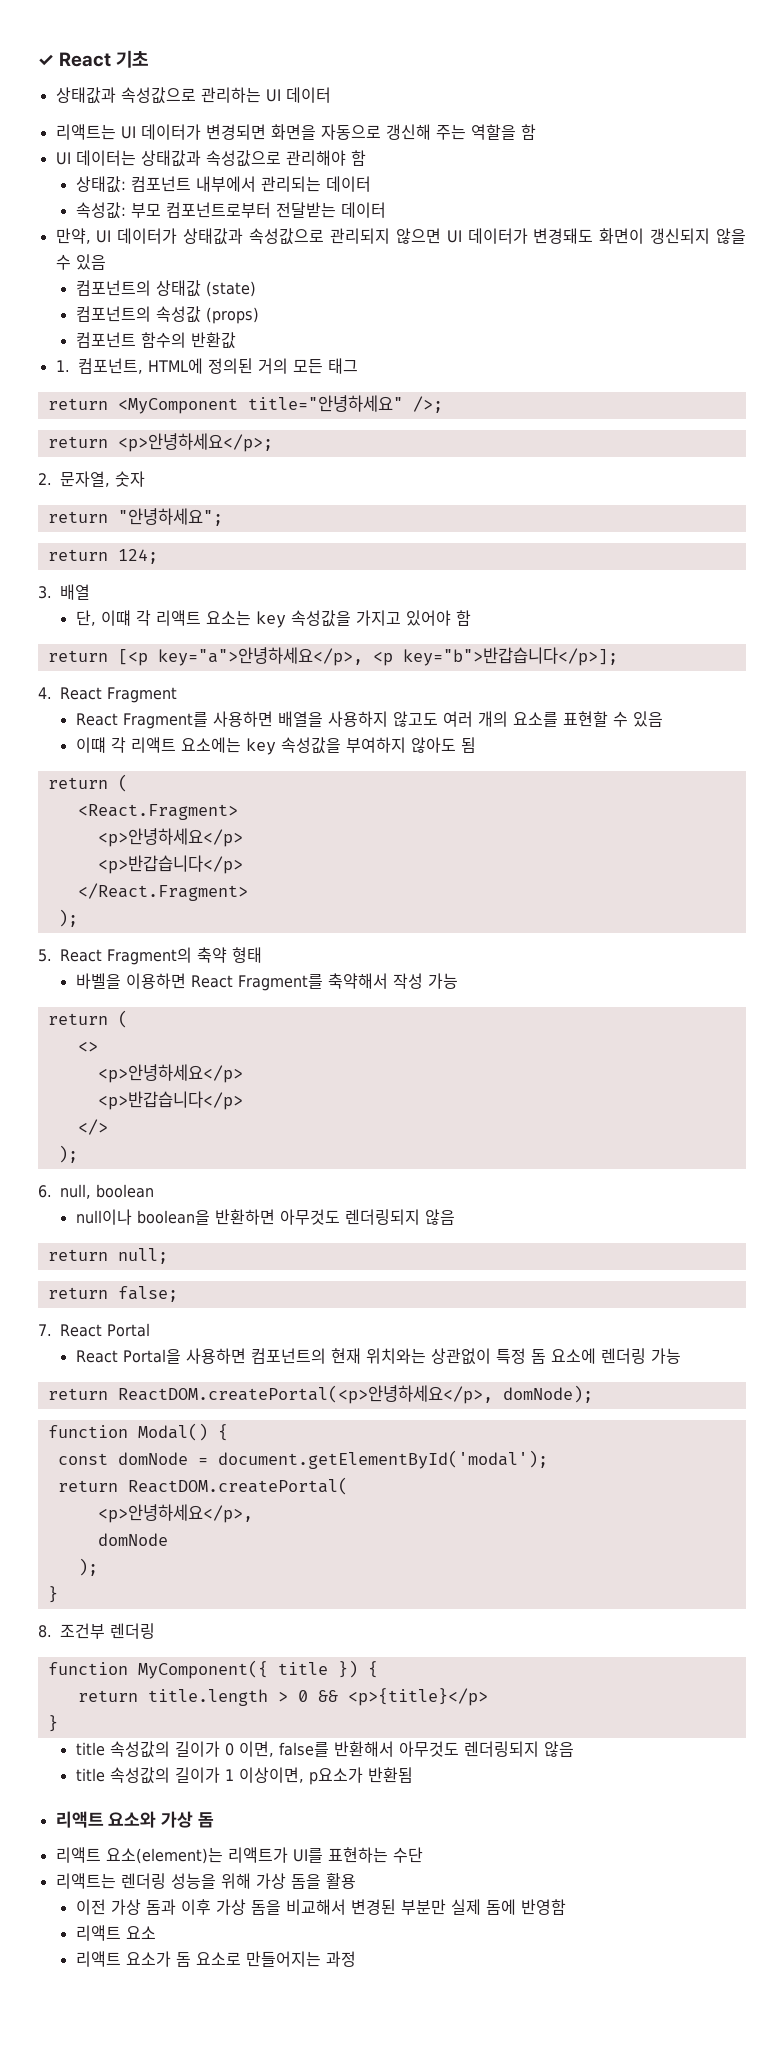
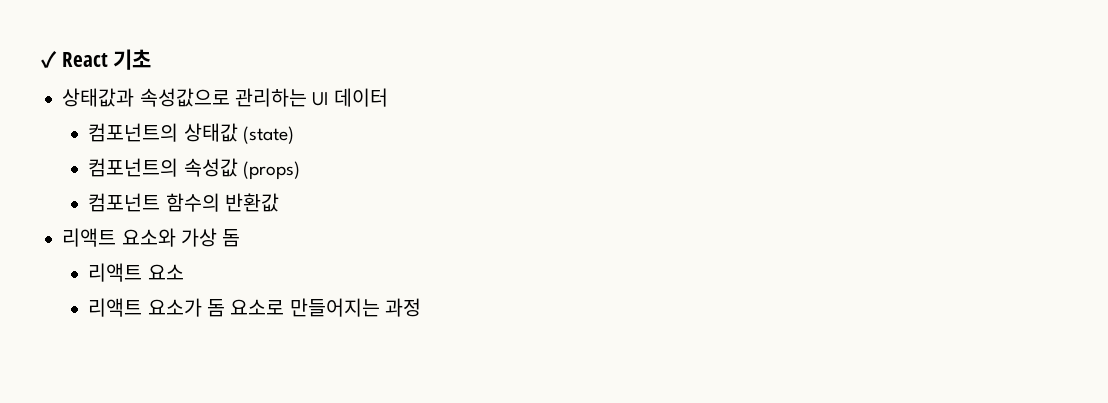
- 리액트는 UI 데이터가 변경되면 화면을 자동으로 갱신해 주는 역할을 함
- UI 데이터는 상태값과 속성값으로 관리해야 함
- 상태값: 컴포넌트 내부에서 관리되는 데이터
- 속성값: 부모 컴포넌트로부터 전달받는 데이터
- 만약, UI 데이터가 상태값과 속성값으로 관리되지 않으면 UI 데이터가 변경돼도 화면이 갱신되지 않을 수 있음
- 1. 컴포넌트, HTML에 정의된 거의 모든 태그
- return <MyComponent title="안녕하세요" />;
- return <p>안녕하세요</p>;
- 2. 문자열, 숫자
- return "안녕하세요";
- return 124;
- 3. 배열
- 단, 이떄 각 리액트 요소는 key 속성값을 가지고 있어야 함
- return [<p key="a">안녕하세요</p>, <p key="b">반갑습니다</p>];
- 4. React Fragment
- React Fragment를 사용하면 배열을 사용하지 않고도 여러 개의 요소를 표현할 수 있음
- 이떄 각 리액트 요소에는 key 속성값을 부여하지 않아도 됨
- return (
- <React.Fragment>
- <p>안녕하세요</p>
- <p>반갑습니다</p>
- </React.Fragment>
- );
- 5. React Fragment의 축약 형태
- 바벨을 이용하면 React Fragment를 축약해서 작성 가능
- return (
- <>
- <p>안녕하세요</p>
- <p>반갑습니다</p>
- </>
- );
- 6. null, boolean
- null이나 boolean을 반환하면 아무것도 렌더링되지 않음
- return null;
- return false;
- 7. React Portal
- React Portal을 사용하면 컴포넌트의 현재 위치와는 상관없이 특정 돔 요소에 렌더링 가능
- return ReactDOM.createPortal(<p>안녕하세요</p>, domNode);
- function Modal() {
- const domNode = document.getElementById('modal');
- return ReactDOM.createPortal(
- <p>안녕하세요</p>,
- domNode
- );
- }
- 8. 조건부 렌더링
- function MyComponent({ title }) {
- return title.length > 0 && <p>{title}</p>
- }
- title 속성값의 길이가 0 이면, false를 반환해서 아무것도 렌더링되지 않음
- title 속성값의 길이가 1 이상이면, p요소가 반환됨
  리액트 요소와 가상 돔
- 리액트 요소(element)는 리액트가 UI를 표현하는 수단
- 리액트는 렌더링 성능을 위해 가상 돔을 활용
- 이전 가상 돔과 이후 가상 돔을 비교해서 변경된 부분만 실제 돔에 반영함

